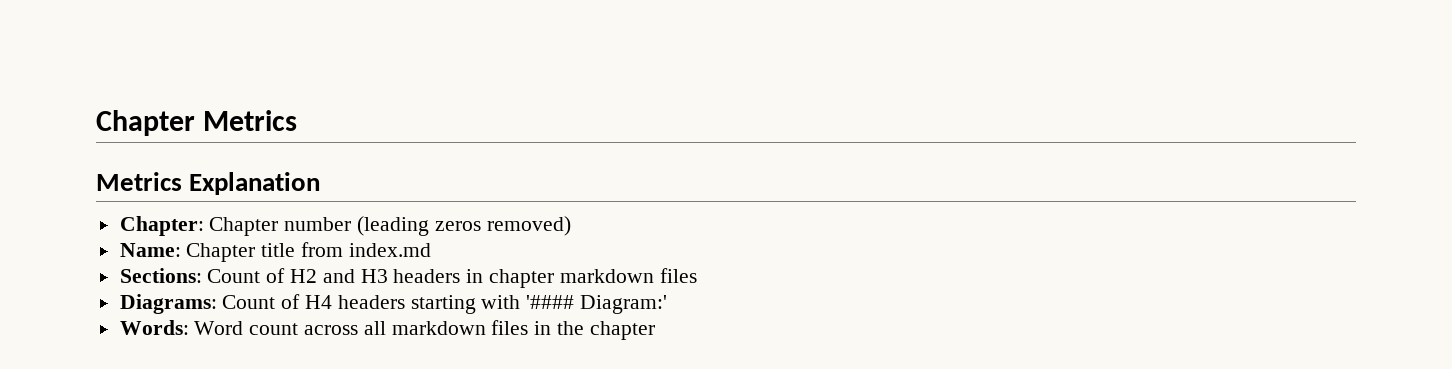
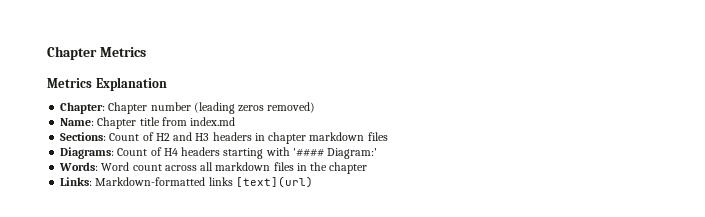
+ Links: Markdown-formatted links [text](url)

